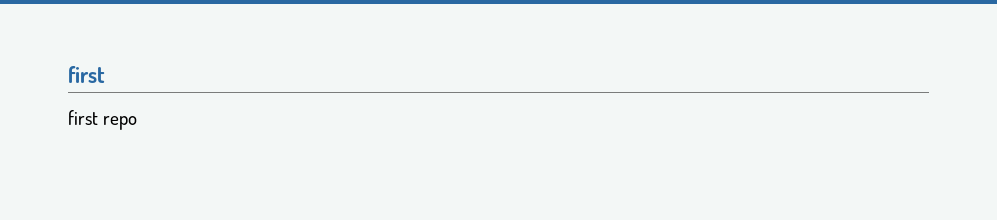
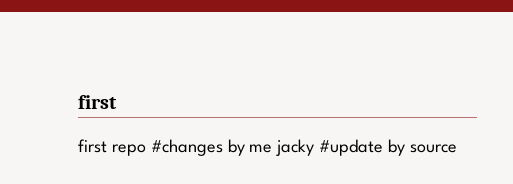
- first repo
+ first repo #changes by me jacky #update by source

